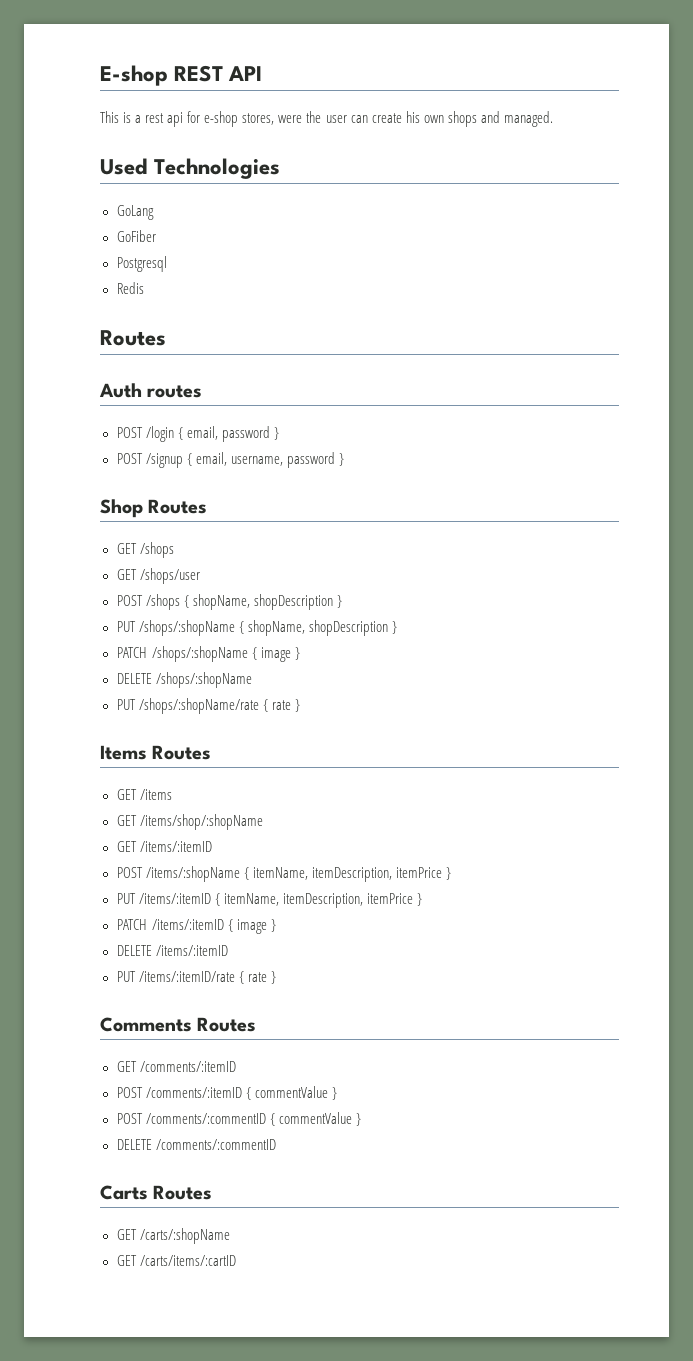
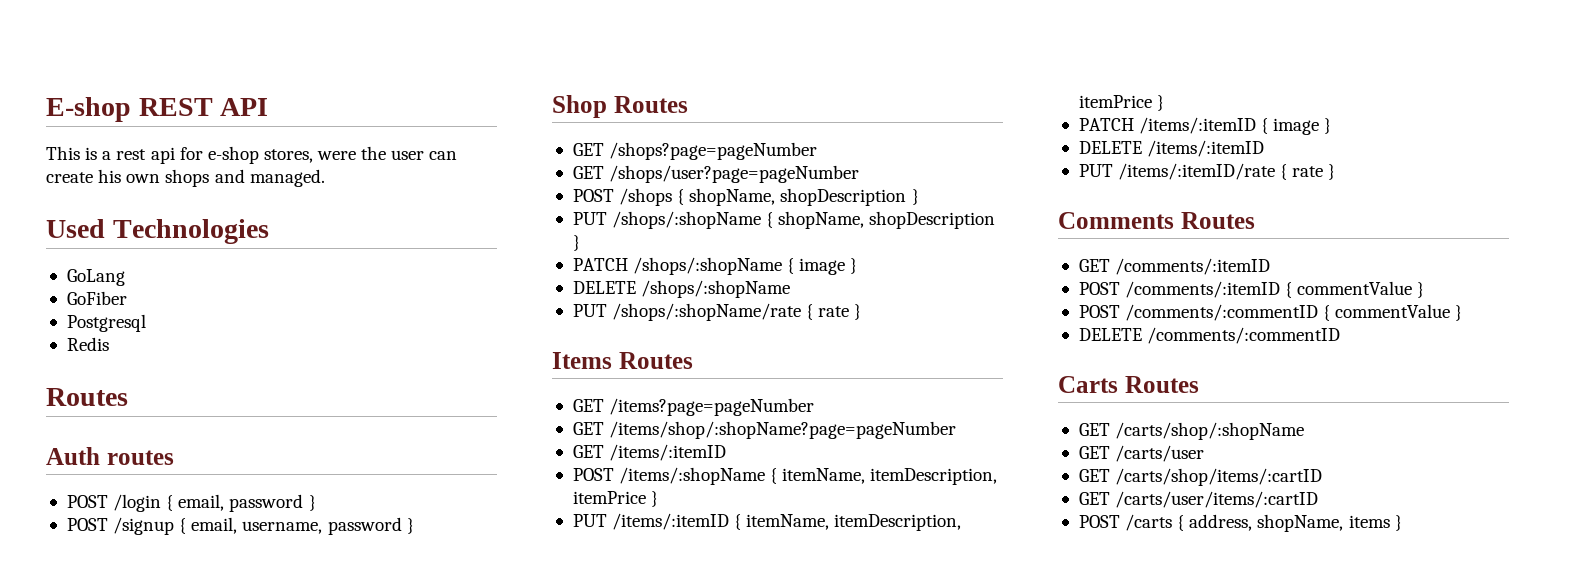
- GET /shops
- GET /shops/user
+ GET /shops?page=pageNumber
+ GET /shops/user?page=pageNumber
- GET /items
- GET /items/shop/:shopName
+ GET /items?page=pageNumber
+ GET /items/shop/:shopName?page=pageNumber
- GET /carts/:shopName
- GET /carts/items/:cartID
+ GET /carts/shop/:shopName
+ GET /carts/user
+ GET /carts/shop/items/:cartID
+ GET /carts/user/items/:cartID
+ POST /carts { address, shopName, items }

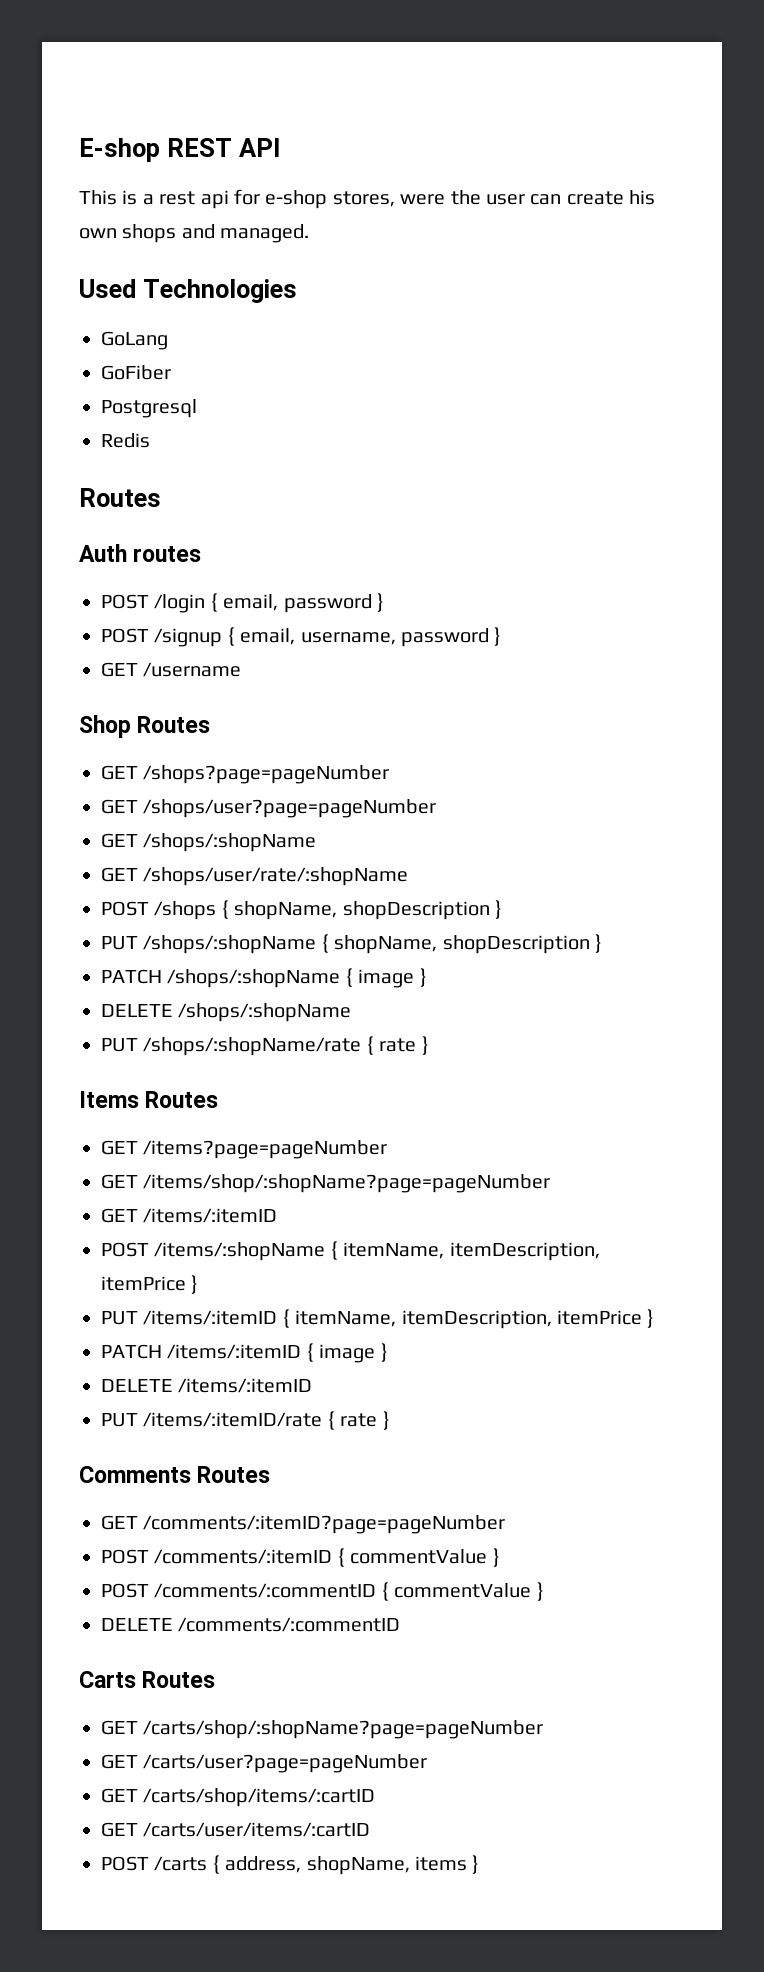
+ GET /username
+ GET /shops/:shopName
+ GET /shops/user/rate/:shopName
- GET /comments/:itemID
+ GET /comments/:itemID?page=pageNumber
- GET /carts/shop/:shopName
- GET /carts/user
+ GET /carts/shop/:shopName?page=pageNumber
+ GET /carts/user?page=pageNumber

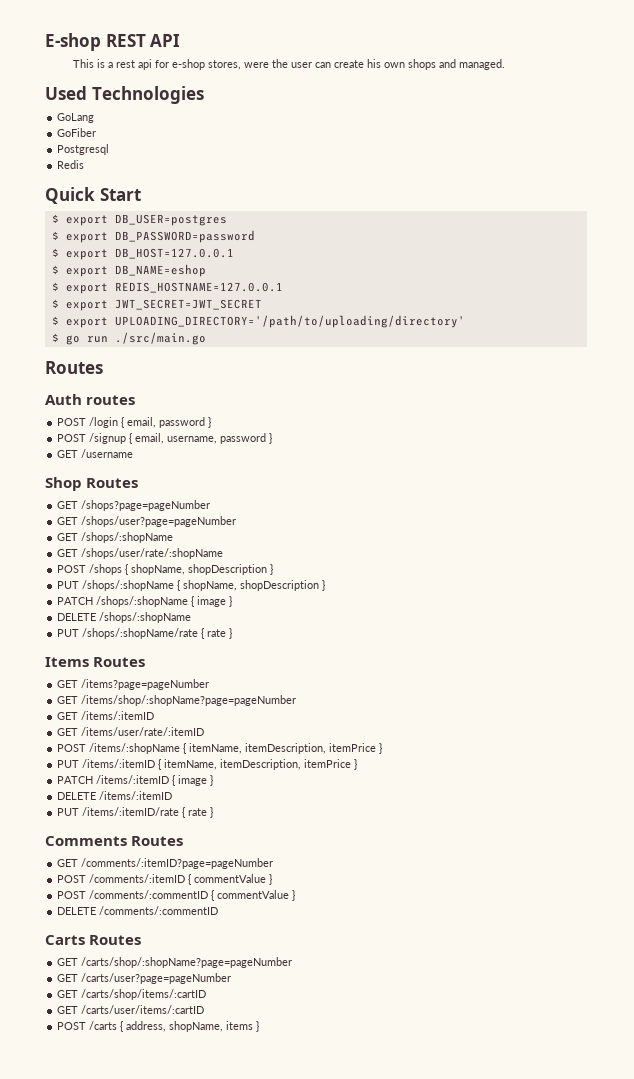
+ Quick Start
+ $ export DB_USER=postgres
+ $ export DB_PASSWORD=password
+ $ export DB_HOST=127.0.0.1
+ $ export DB_NAME=eshop
+ $ export REDIS_HOSTNAME=127.0.0.1
+ $ export JWT_SECRET=JWT_SECRET
+ $ export UPLOADING_DIRECTORY='/path/to/uploading/directory'
+ $ go run ./src/main.go
+ GET /items/user/rate/:itemID

